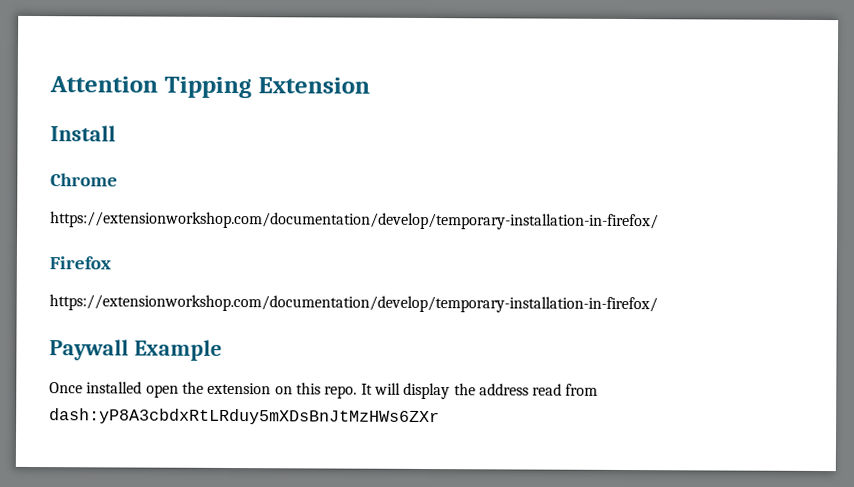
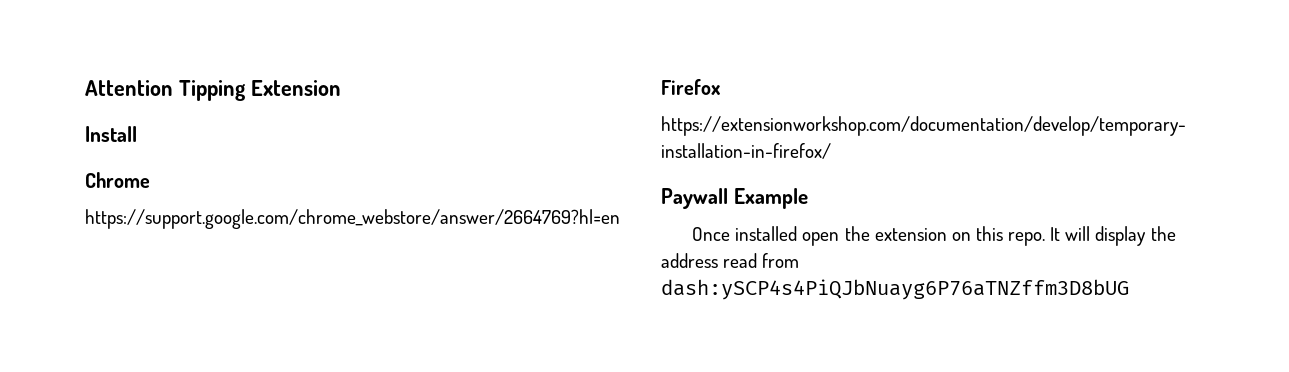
  Chrome
- https://extensionworkshop.com/documentation/develop/temporary-installation-in-firefox/
+ https://support.google.com/chrome_webstore/answer/2664769?hl=en
- It will display the address read from dash:yP8A3cbdxRtLRduy5mXDsBnJtMzHWs6ZXr
+ It will display the address read from dash:ySCP4s4PiQJbNuayg6P76aTNZffm3D8bUG

